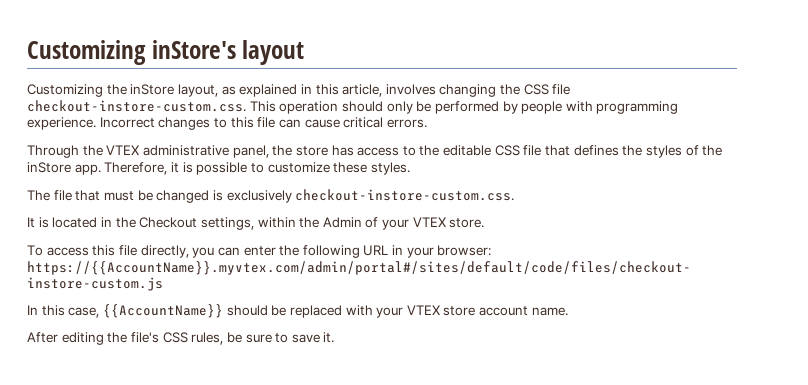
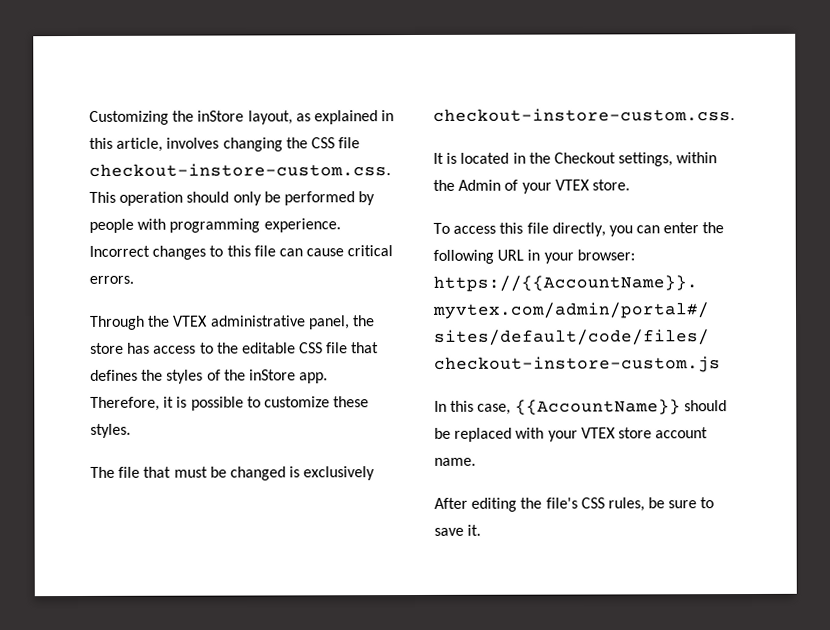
- Customizing inStore's layout

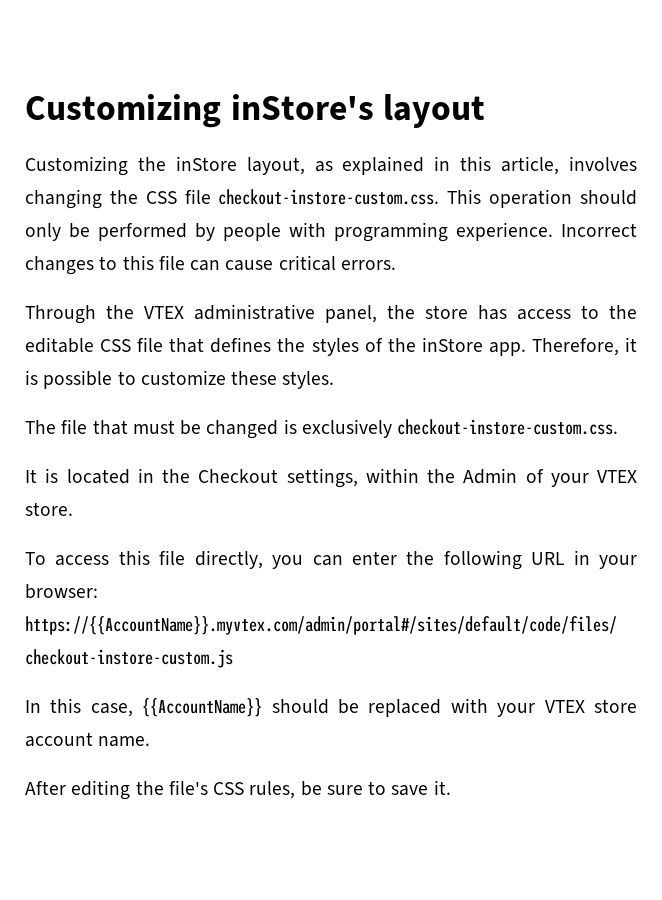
+ Customizing inStore's layout

